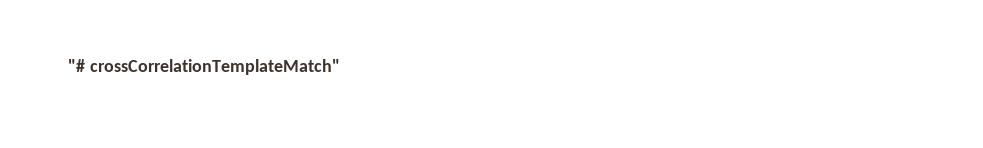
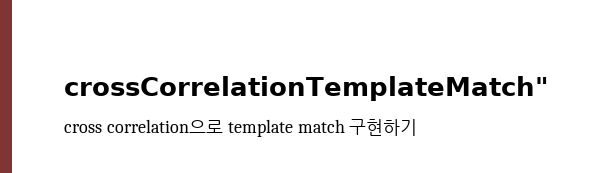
- "# crossCorrelationTemplateMatch"
+ crossCorrelationTemplateMatch"
+ cross correlation으로 template match 구현하기

